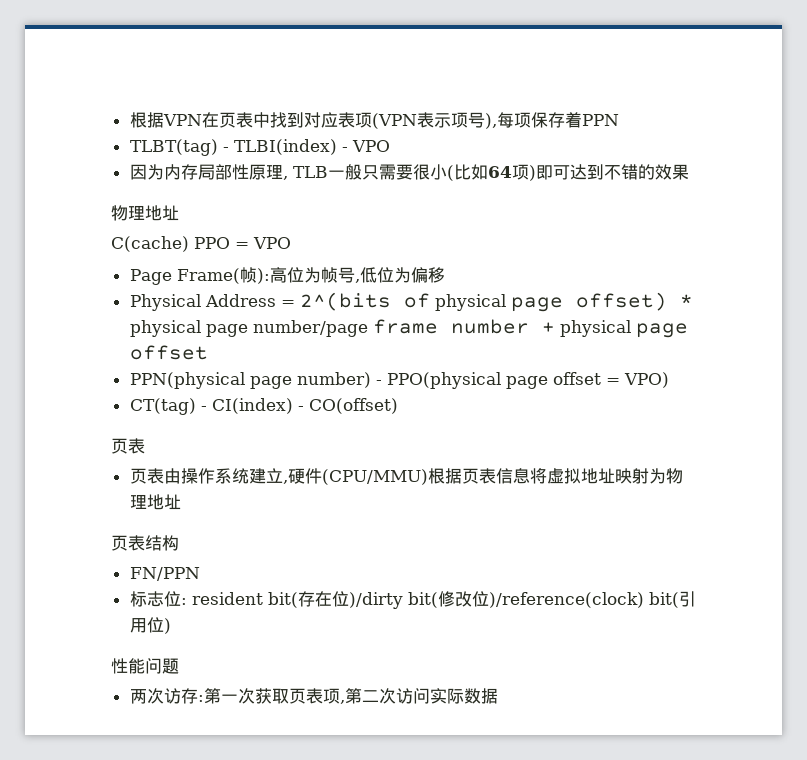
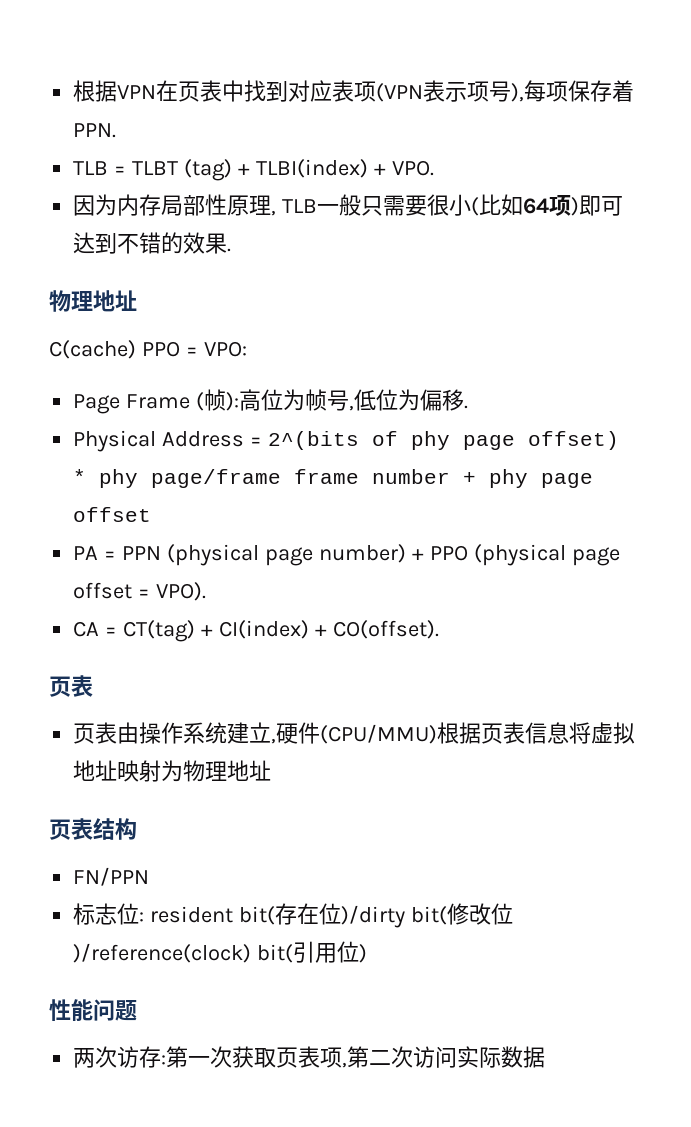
- 根据VPN在页表中找到对应表项(VPN表示项号),每项保存着PPN
- TLBT(tag) - TLBI(index) - VPO
+ 根据VPN在页表中找到对应表项(VPN表示项号),每项保存着PPN.
+ TLB = TLBT (tag) + TLBI(index) + VPO.
- 因为内存局部性原理, TLB一般只需要很小(比如64项)即可达到不错的效果
+ 因为内存局部性原理, TLB一般只需要很小(比如64项)即可达到不错的效果.
- C(cache) PPO = VPO
+ C(cache) PPO = VPO:
- Page Frame(帧):高位为帧号,低位为偏移
+ Page Frame (帧):高位为帧号,低位为偏移.
- Physical Address = 2^(bits of physical page offset) * physical page number/page frame number + physical page offset
+ Physical Address = 2^(bits of phy page offset) * phy page/frame frame number + phy page offset
- PPN(physical page number) - PPO(physical page offset = VPO)
- CT(tag) - CI(index) - CO(offset)
+ PA = PPN (physical page number) + PPO (physical page offset = VPO).
+ CA = CT(tag) + CI(index) + CO(offset).

